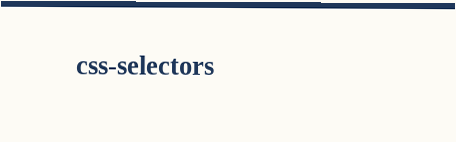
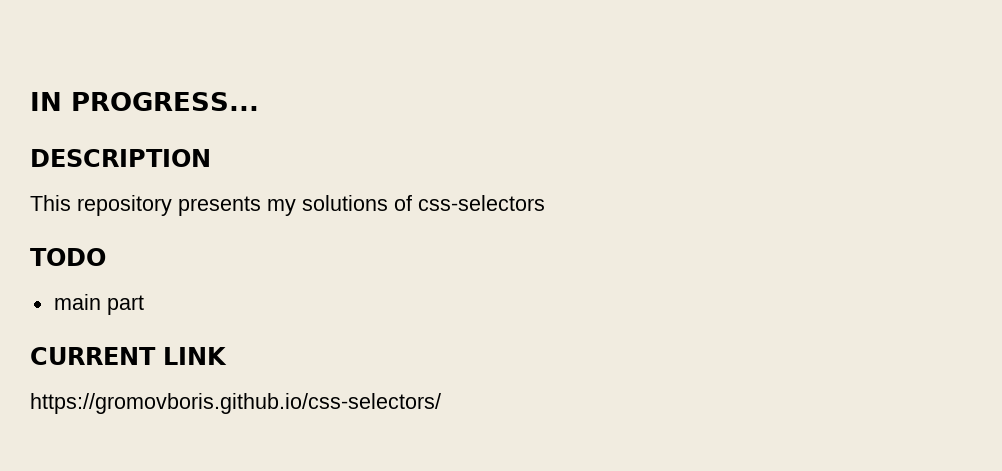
- css-selectors
+ IN PROGRESS...
+ DESCRIPTION
+ This repository presents my solutions of css-selectors
+ TODO
+ main part
+ CURRENT LINK
+ https://gromovboris.github.io/css-selectors/

